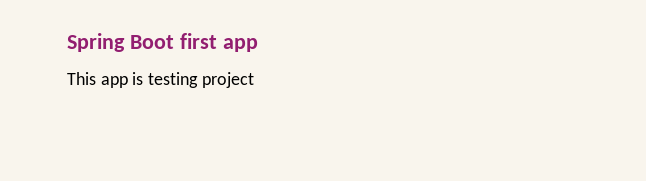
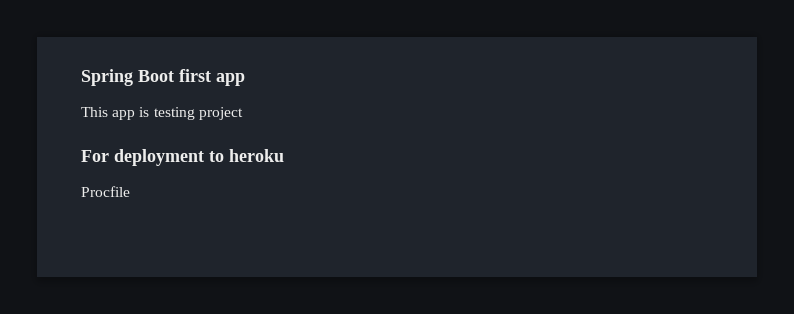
+ For deployment to heroku
+ Procfile

